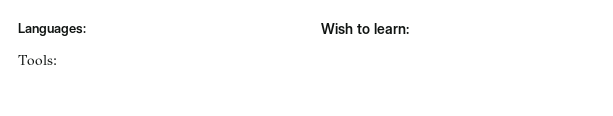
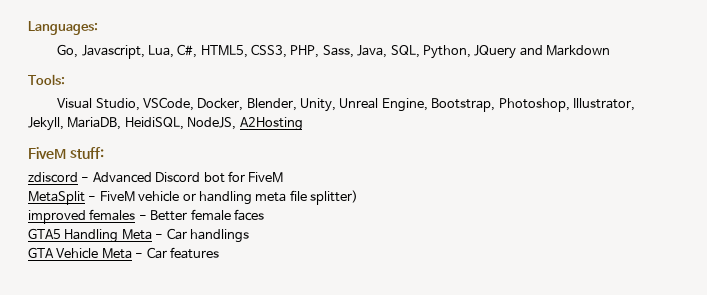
+ Go, Javascript, Lua, C#, HTML5, CSS3, PHP, Sass, Java, SQL, Python, JQuery and Markdown
  Tools:
- Wish to learn:
+ Visual Studio, VSCode, Docker, Blender, Unity, Unreal Engine, Bootstrap, Photoshop, Illustrator, Jekyll, MariaDB, HeidiSQL, NodeJS, A2Hosting
+ FiveM stuff:
+ zdiscord - Advanced Discord bot for FiveM
+ MetaSplit - FiveM vehicle or handling meta file splitter)
+ improved females - Better female faces
+ GTA5 Handling Meta - Car handlings
+ GTA Vehicle Meta - Car features

